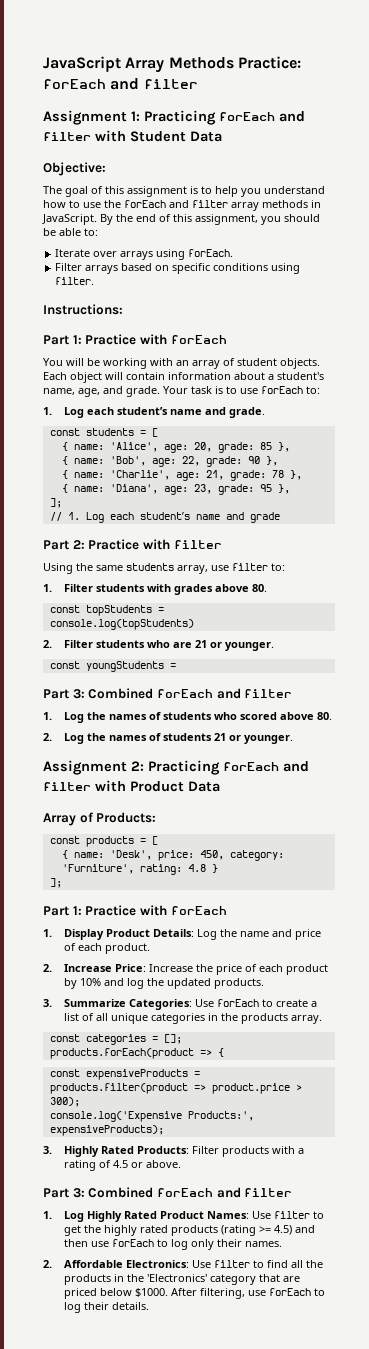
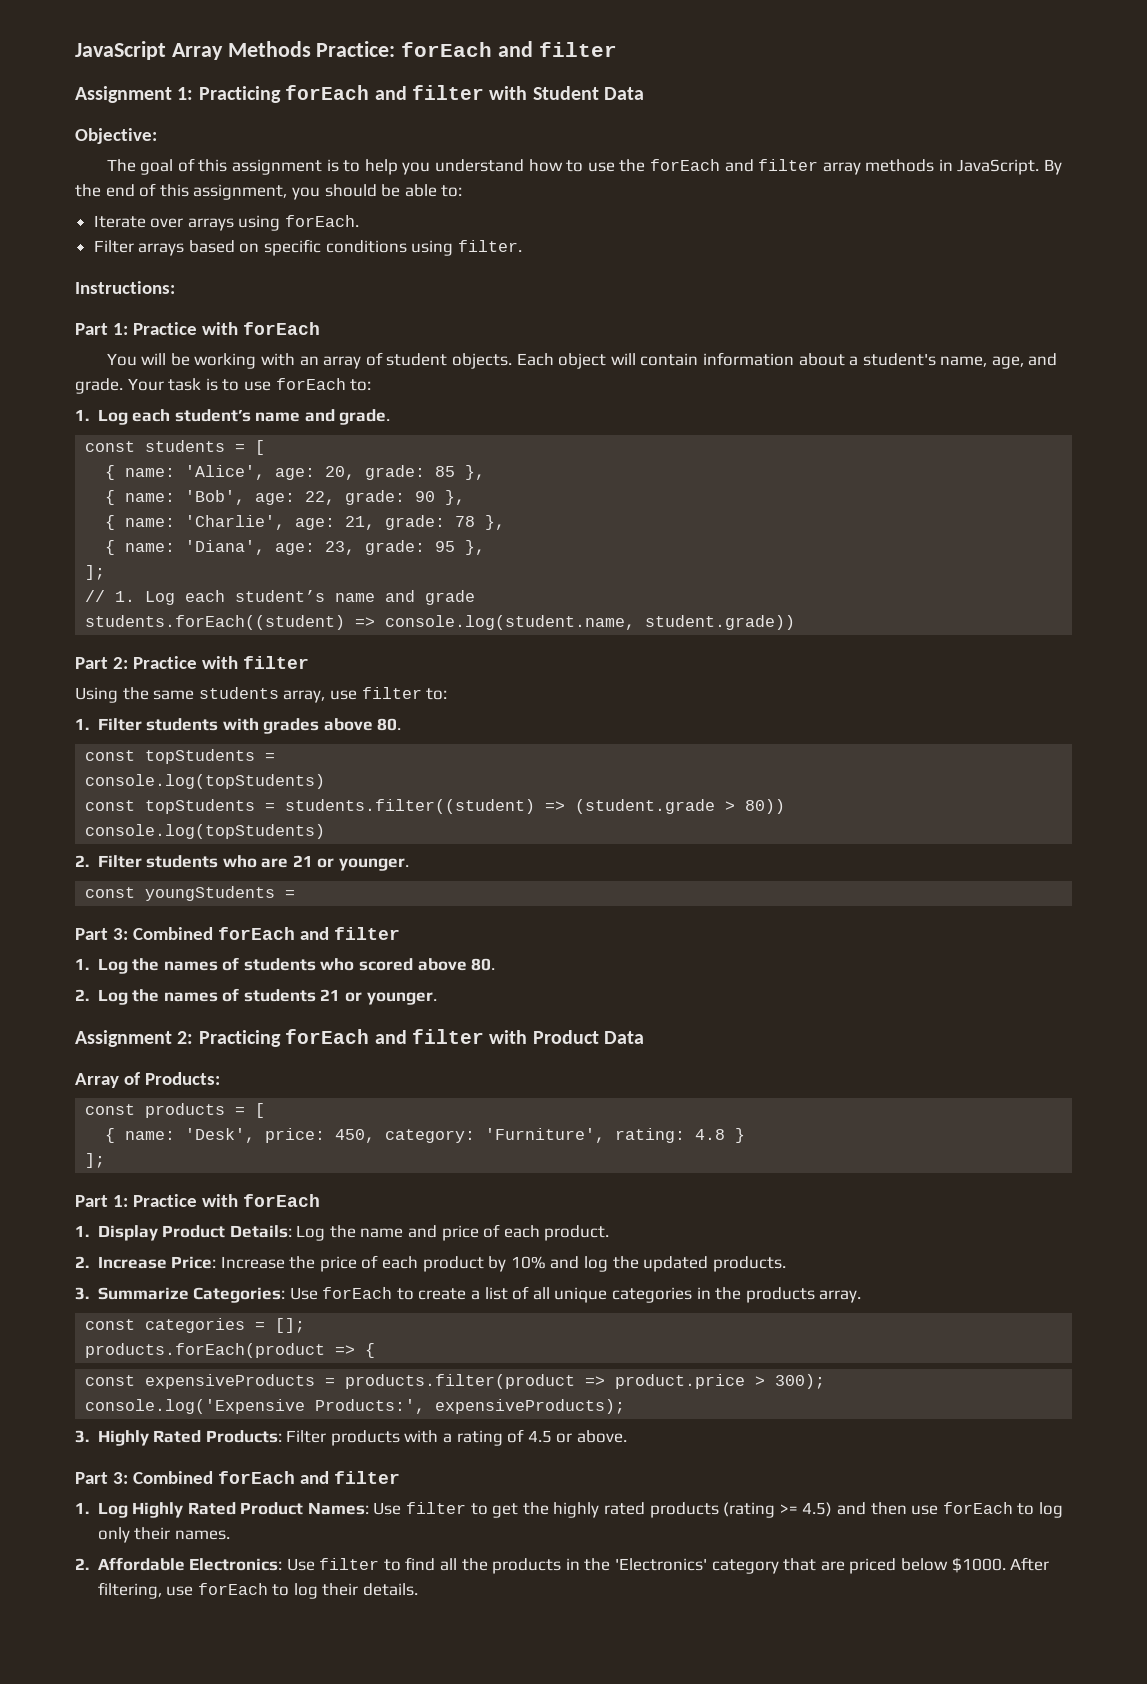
+ students.forEach((student) => console.log(student.name, student.grade))
+ const topStudents = students.filter((student) => (student.grade > 80))
+ console.log(topStudents)

